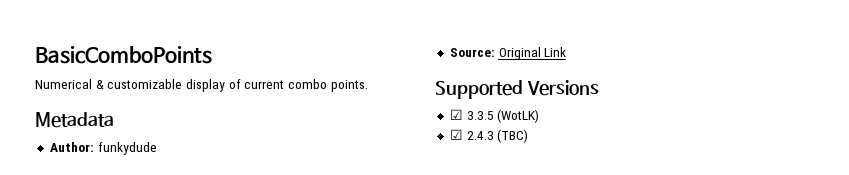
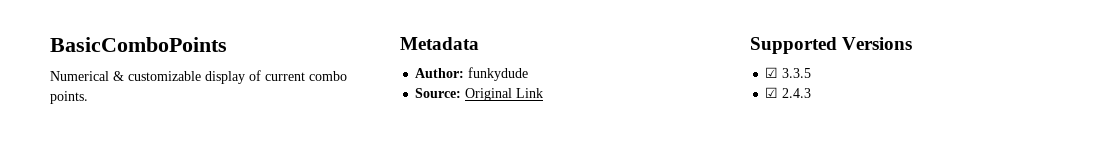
- ☑ 3.3.5 (WotLK)
+ ☑ 3.3.5
- ☑ 2.4.3 (TBC)
+ ☑ 2.4.3

